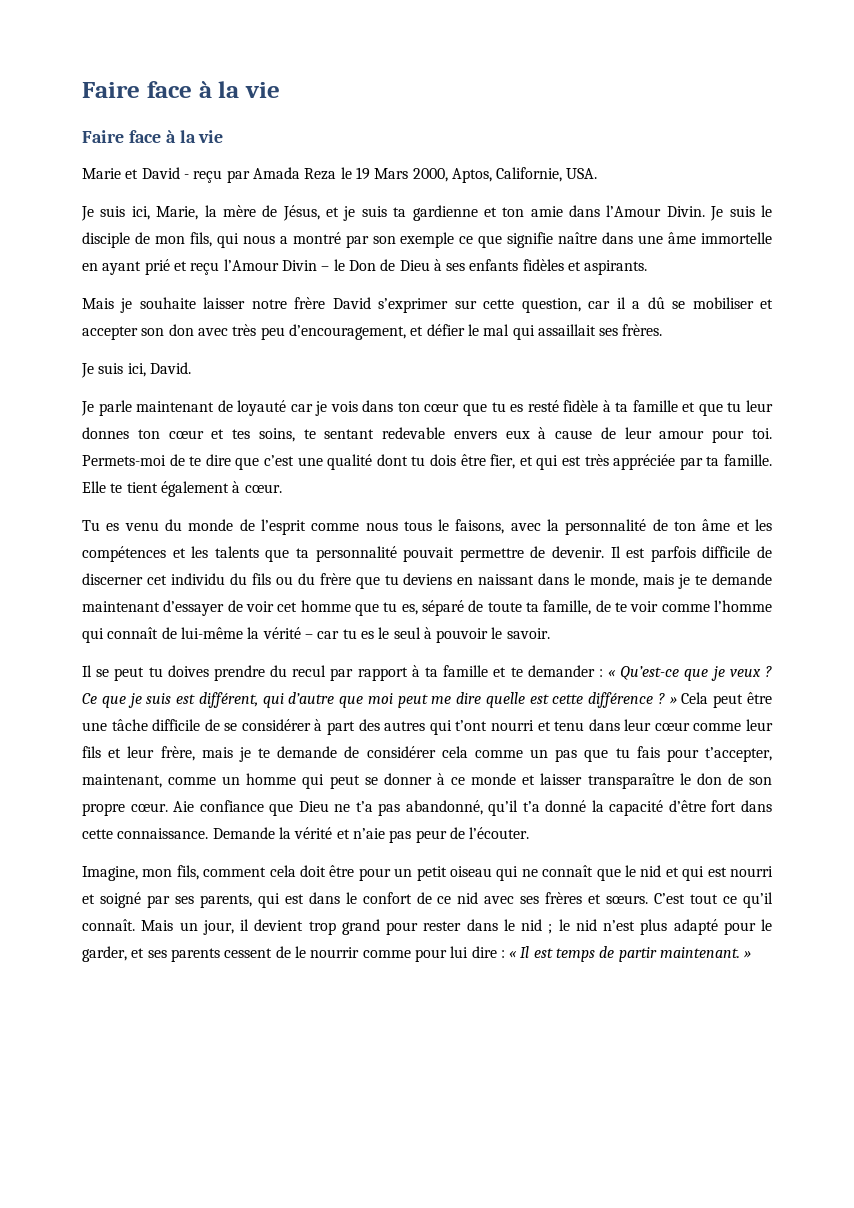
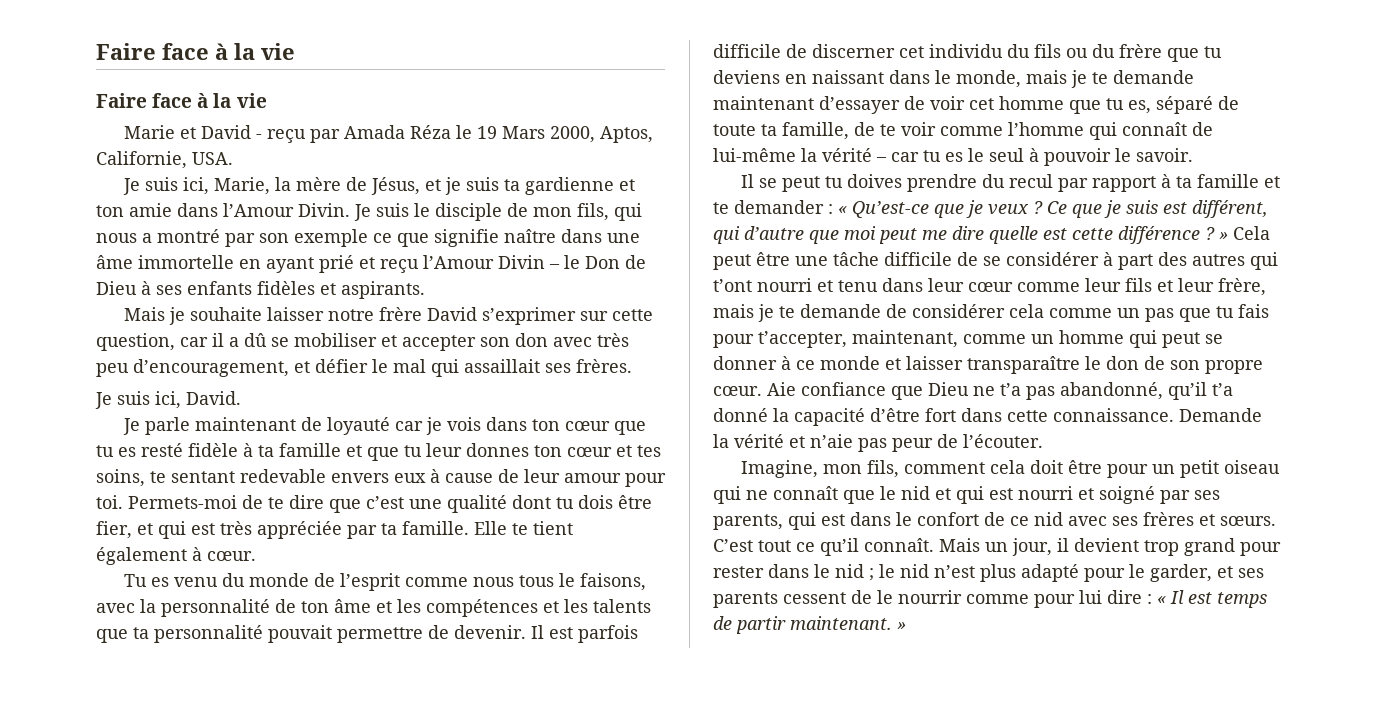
- Marie et David - reçu par Amada Reza le 19 Mars 2000, Aptos, Californie, USA.
+ Marie et David - reçu par Amada Réza le 19 Mars 2000, Aptos, Californie, USA.

